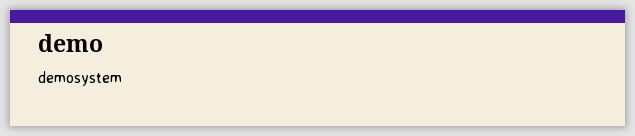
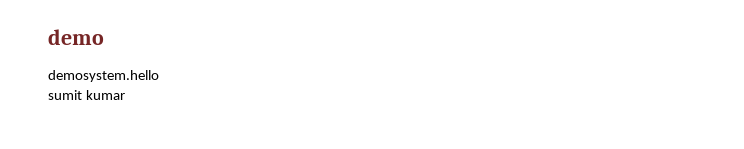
- demosystem
+ demosystem.hello
+ sumit kumar

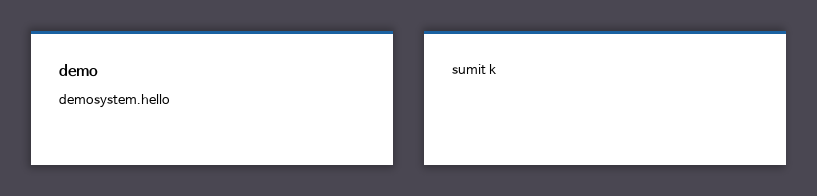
- sumit kumar
+ sumit k

